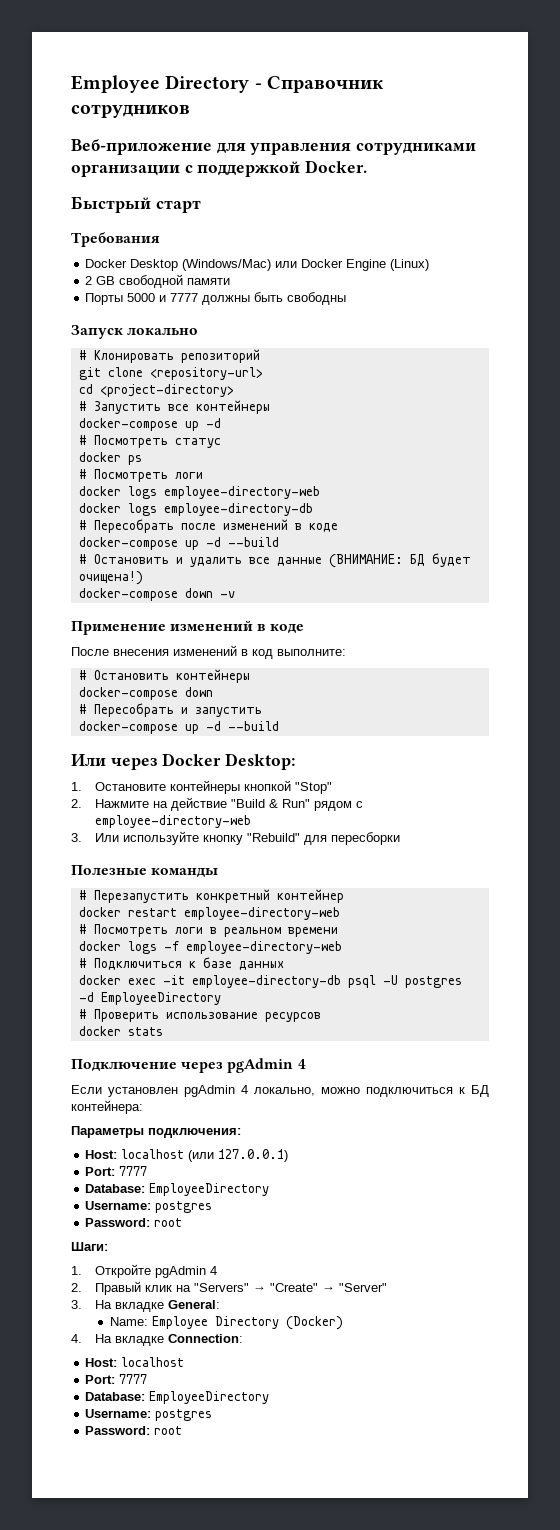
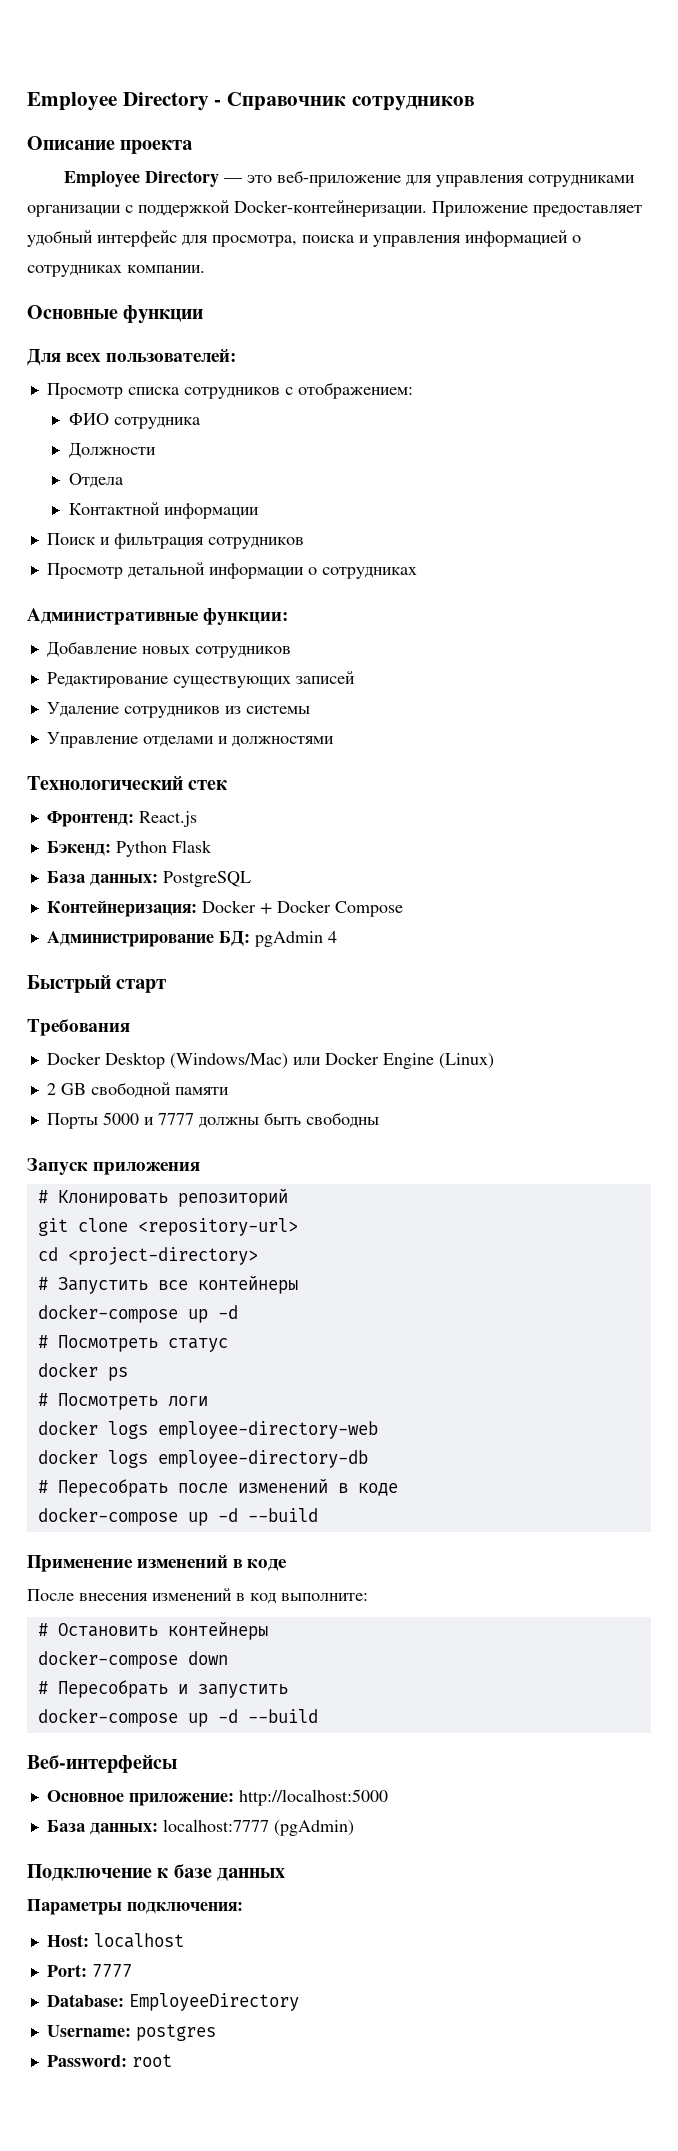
- Веб-приложение для управления сотрудниками организации с поддержкой Docker.
+ Описание проекта
+ Employee Directory — это веб-приложение для управления сотрудниками организации с поддержкой Docker-контейнеризации. Приложение предоставляет удобный интерфейс для просмотра, поиска и управления информацией о сотрудниках компании.
+ Основные функции
+ Для всех пользователей:
+ Просмотр списка сотрудников с отображением:
+ ФИО сотрудника
+ Должности
+ Отдела
+ Контактной информации
+ Поиск и фильтрация сотрудников
+ Просмотр детальной информации о сотрудниках
+ Административные функции:
+ Добавление новых сотрудников
+ Редактирование существующих записей
+ Удаление сотрудников из системы
+ Управление отделами и должностями
+ Технологический стек
+ Фронтенд: React.js
+ Бэкенд: Python Flask
+ База данных: PostgreSQL
+ Контейнеризация: Docker + Docker Compose
+ Администрирование БД: pgAdmin 4
- Запуск локально
+ Запуск приложения
- # Остановить и удалить все данные (ВНИМАНИЕ: БД будет очищена!)
- docker-compose down -v
- Или через Docker Desktop:
- 1. Остановите контейнеры кнопкой "Stop"
- 2. Нажмите на действие "Build & Run" рядом с employee-directory-web
- 3. Или используйте кнопку "Rebuild" для пересборки
- Полезные команды
- # Перезапустить конкретный контейнер
- docker restart employee-directory-web
- # Посмотреть логи в реальном времени
- docker logs -f employee-directory-web
- # Подключиться к базе данных
- docker exec -it employee-directory-db psql -U postgres -d EmployeeDirectory
- # Проверить использование ресурсов
- docker stats
- Подключение через pgAdmin 4
- Если установлен pgAdmin 4 локально, можно подключиться к БД контейнера:
+ Веб-интерфейсы
+ Основное приложение: http://localhost:5000
+ База данных: localhost:7777 (pgAdmin)
+ Подключение к базе данных
  Параметры подключения:
- Host: localhost (или 127.0.0.1)
- Port: 7777
- Database: EmployeeDirectory
- Username: postgres
- Password: root
- Шаги:
- 1. Откройте pgAdmin 4
- 2. Правый клик на "Servers" → "Create" → "Server"
- 3. На вкладке General:
- Name: Employee Directory (Docker)
- 4. На вкладке Connection:

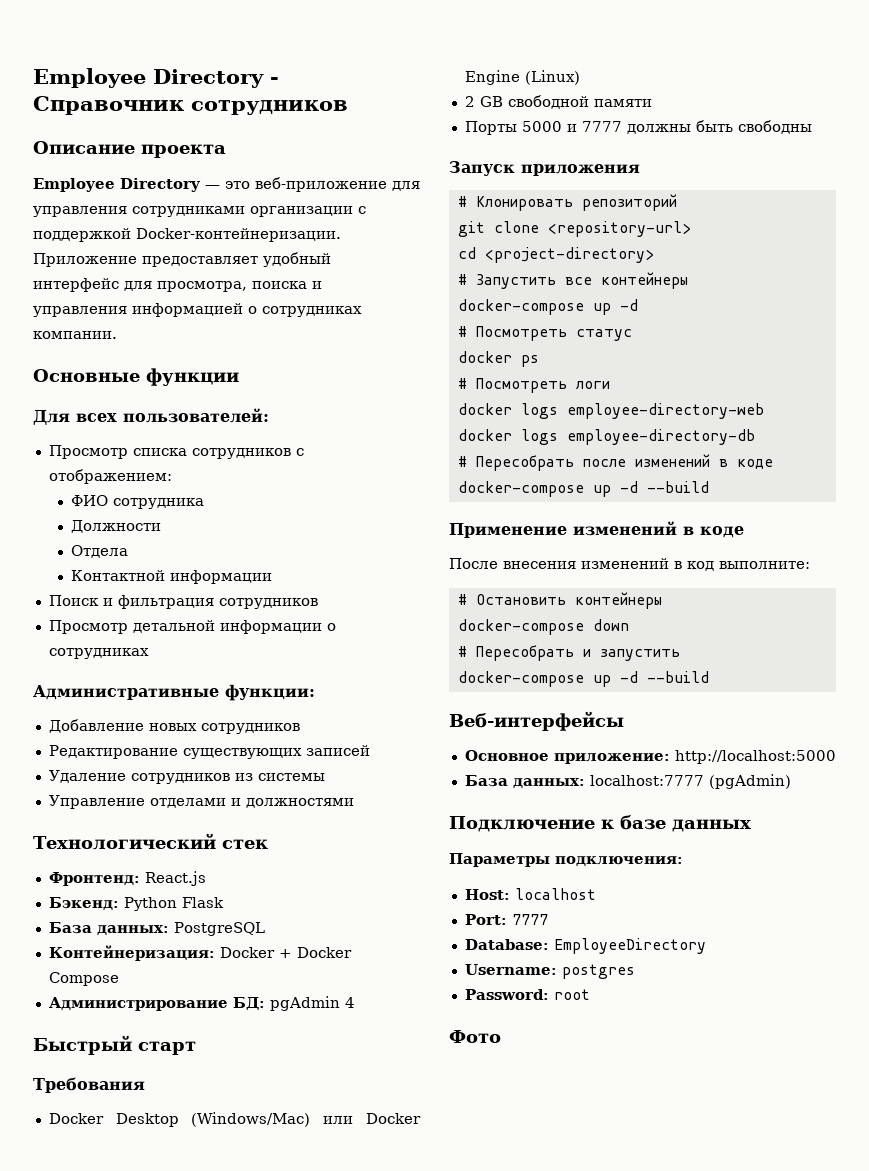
+ Фото

